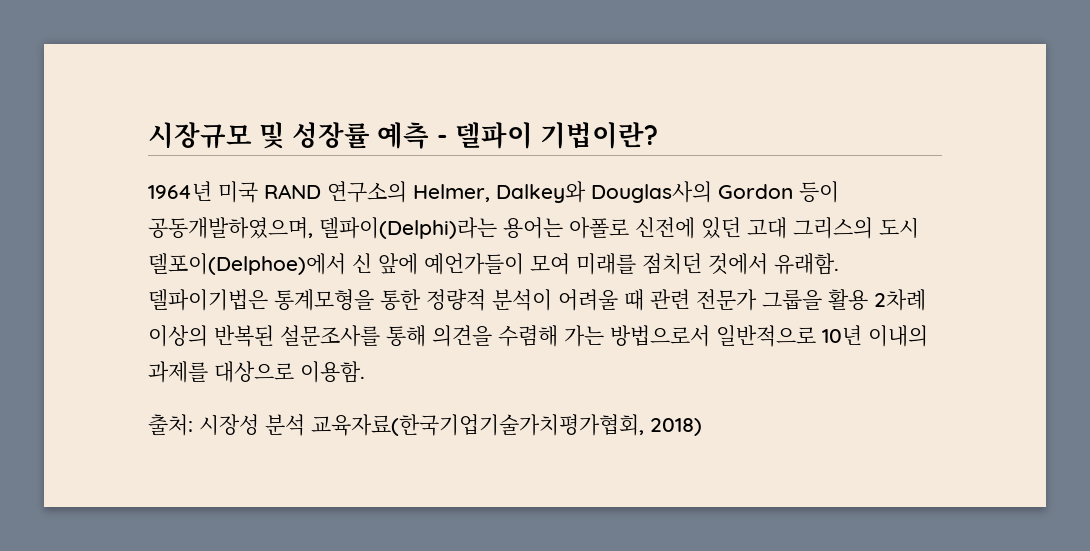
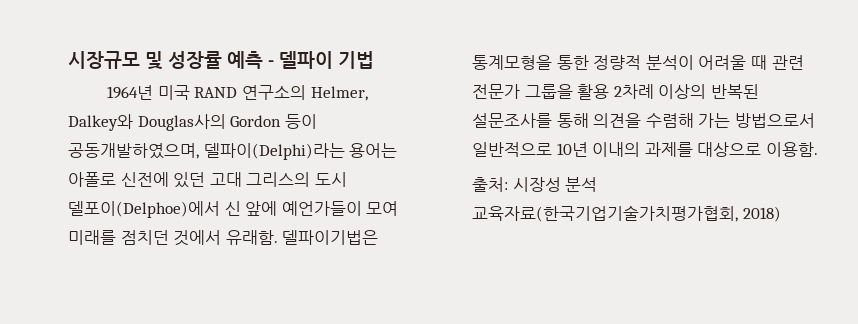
- 시장규모 및 성장률 예측 - 델파이 기법이란?
+ 시장규모 및 성장률 예측 - 델파이 기법

